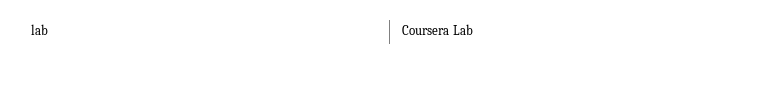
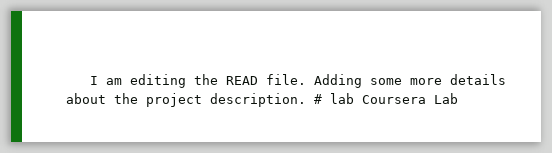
- lab
- Coursera Lab
+ I am editing the READ file. Adding some more details about the project description. # lab Coursera Lab

